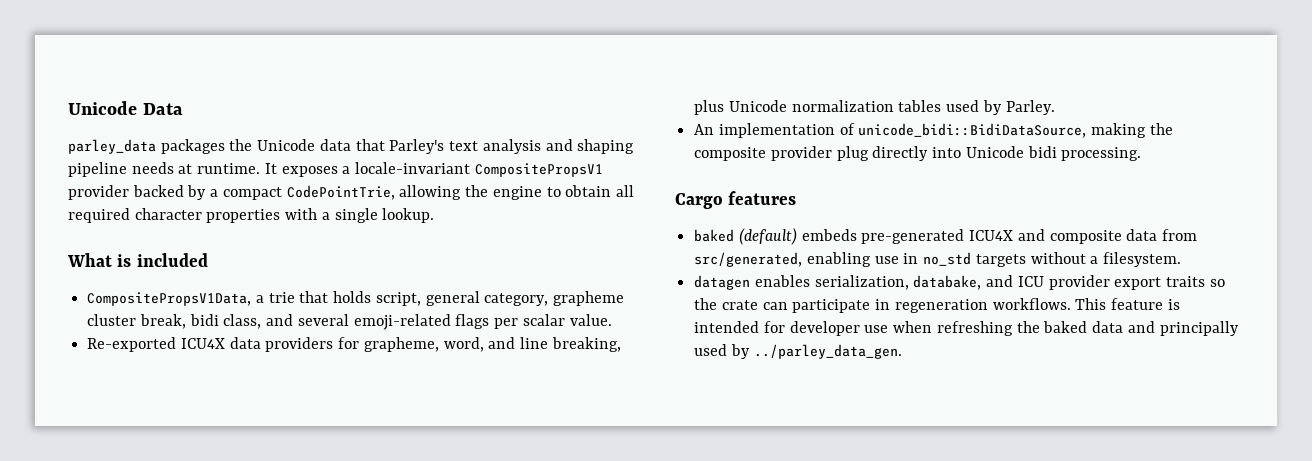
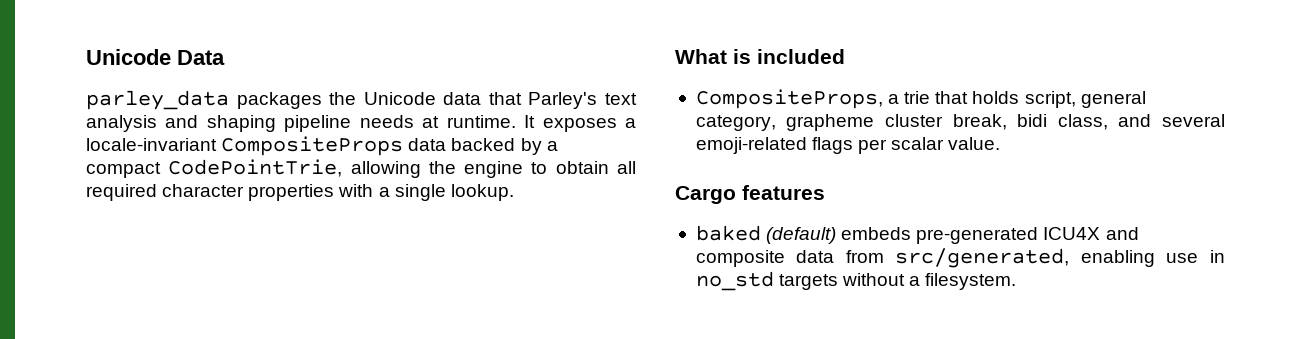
- It exposes a locale-invariant CompositePropsV1 provider backed by a compact CodePointTrie, allowing the engine to obtain all required character properties with a single lookup.
+ It exposes a locale-invariant CompositeProps data backed by a compact CodePointTrie, allowing the engine to obtain all required character properties with a single lookup.
- CompositePropsV1Data, a trie that holds script, general category, grapheme cluster break, bidi class, and several emoji-related flags per scalar value.
+ CompositeProps, a trie that holds script, general category, grapheme cluster break, bidi class, and several emoji-related flags per scalar value.
- Re-exported ICU4X data providers for grapheme, word, and line breaking, plus Unicode normalization tables used by Parley.
- An implementation of unicode_bidi::BidiDataSource, making the composite provider plug directly into Unicode bidi processing.
- datagen enables serialization, databake, and ICU provider export traits so the crate can participate in regeneration workflows. This feature is intended for developer use when refreshing the baked data and principally used by ../parley_data_gen.

